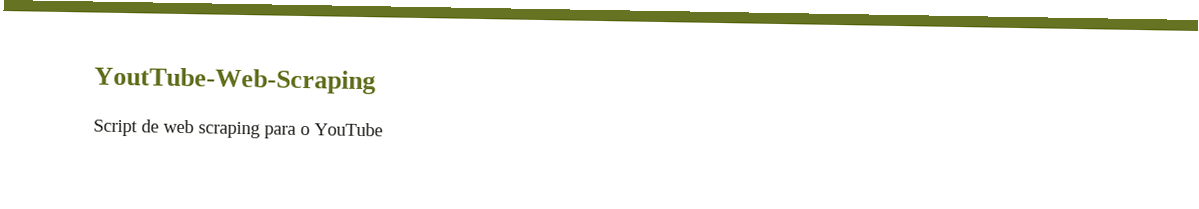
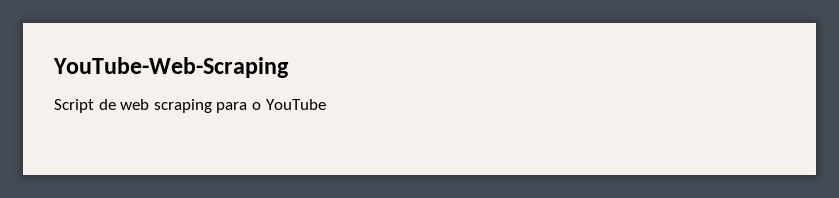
- YoutTube-Web-Scraping
+ YouTube-Web-Scraping

